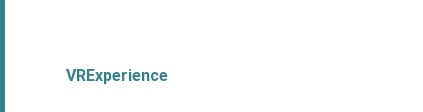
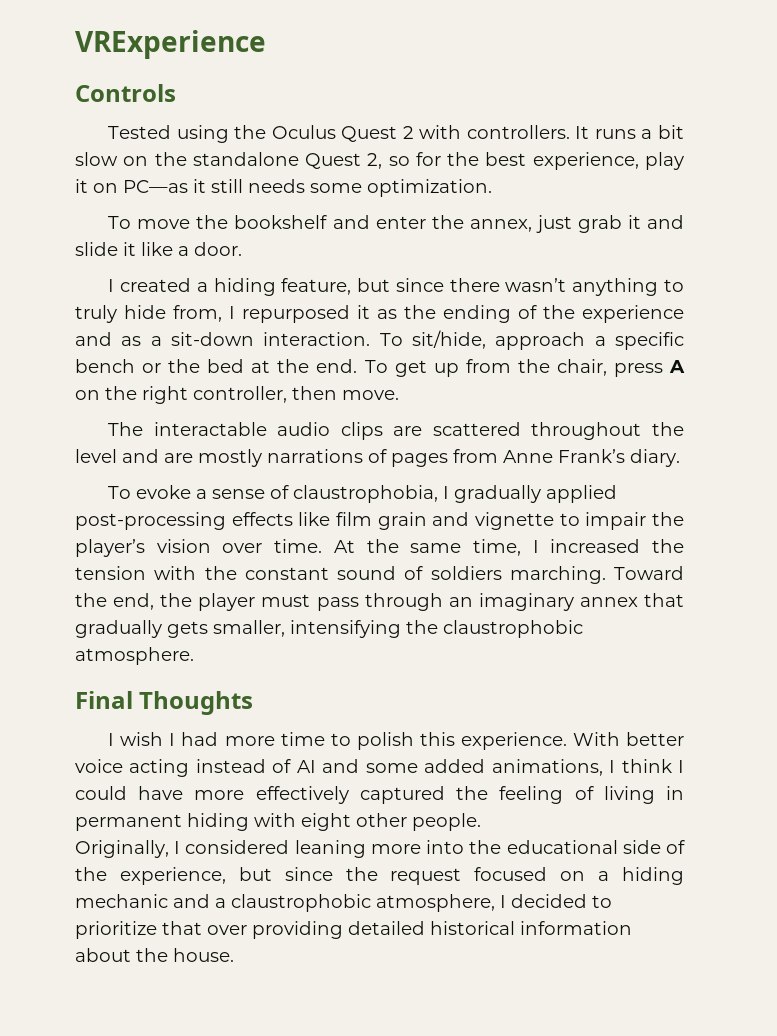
+ Controls
+ Tested using the Oculus Quest 2 with controllers. It runs a bit slow on the standalone Quest 2, so for the best experience, play it on PC—as it still needs some optimization.
+ To move the bookshelf and enter the annex, just grab it and slide it like a door.
+ I created a hiding feature, but since there wasn’t anything to truly hide from, I repurposed it as the ending of the experience and as a sit-down interaction. To sit/hide, approach a specific bench or the bed at the end. To get up from the chair, press A on the right controller, then move.
+ The interactable audio clips are scattered throughout the level and are mostly narrations of pages from Anne Frank’s diary.
+ To evoke a sense of claustrophobia, I gradually applied post-processing effects like film grain and vignette to impair the player’s vision over time. At the same time, I increased the tension with the constant sound of soldiers marching. Toward the end, the player must pass through an imaginary annex that gradually gets smaller, intensifying the claustrophobic atmosphere.
+ Final Thoughts
+ I wish I had more time to polish this experience. With better voice acting instead of AI and some added animations, I think I could have more effectively captured the feeling of living in permanent hiding with eight other people.
+ Originally, I considered leaning more into the educational side of the experience, but since the request focused on a hiding mechanic and a claustrophobic atmosphere, I decided to prioritize that over providing detailed historical information about the house.

